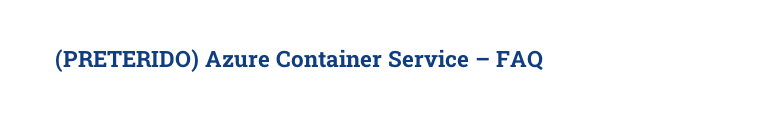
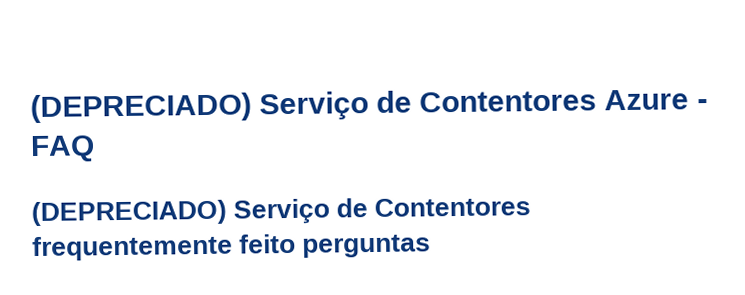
- (PRETERIDO) Azure Container Service – FAQ
+ (DEPRECIADO) Serviço de Contentores Azure - FAQ
+ (DEPRECIADO) Serviço de Contentores frequentemente feito perguntas

